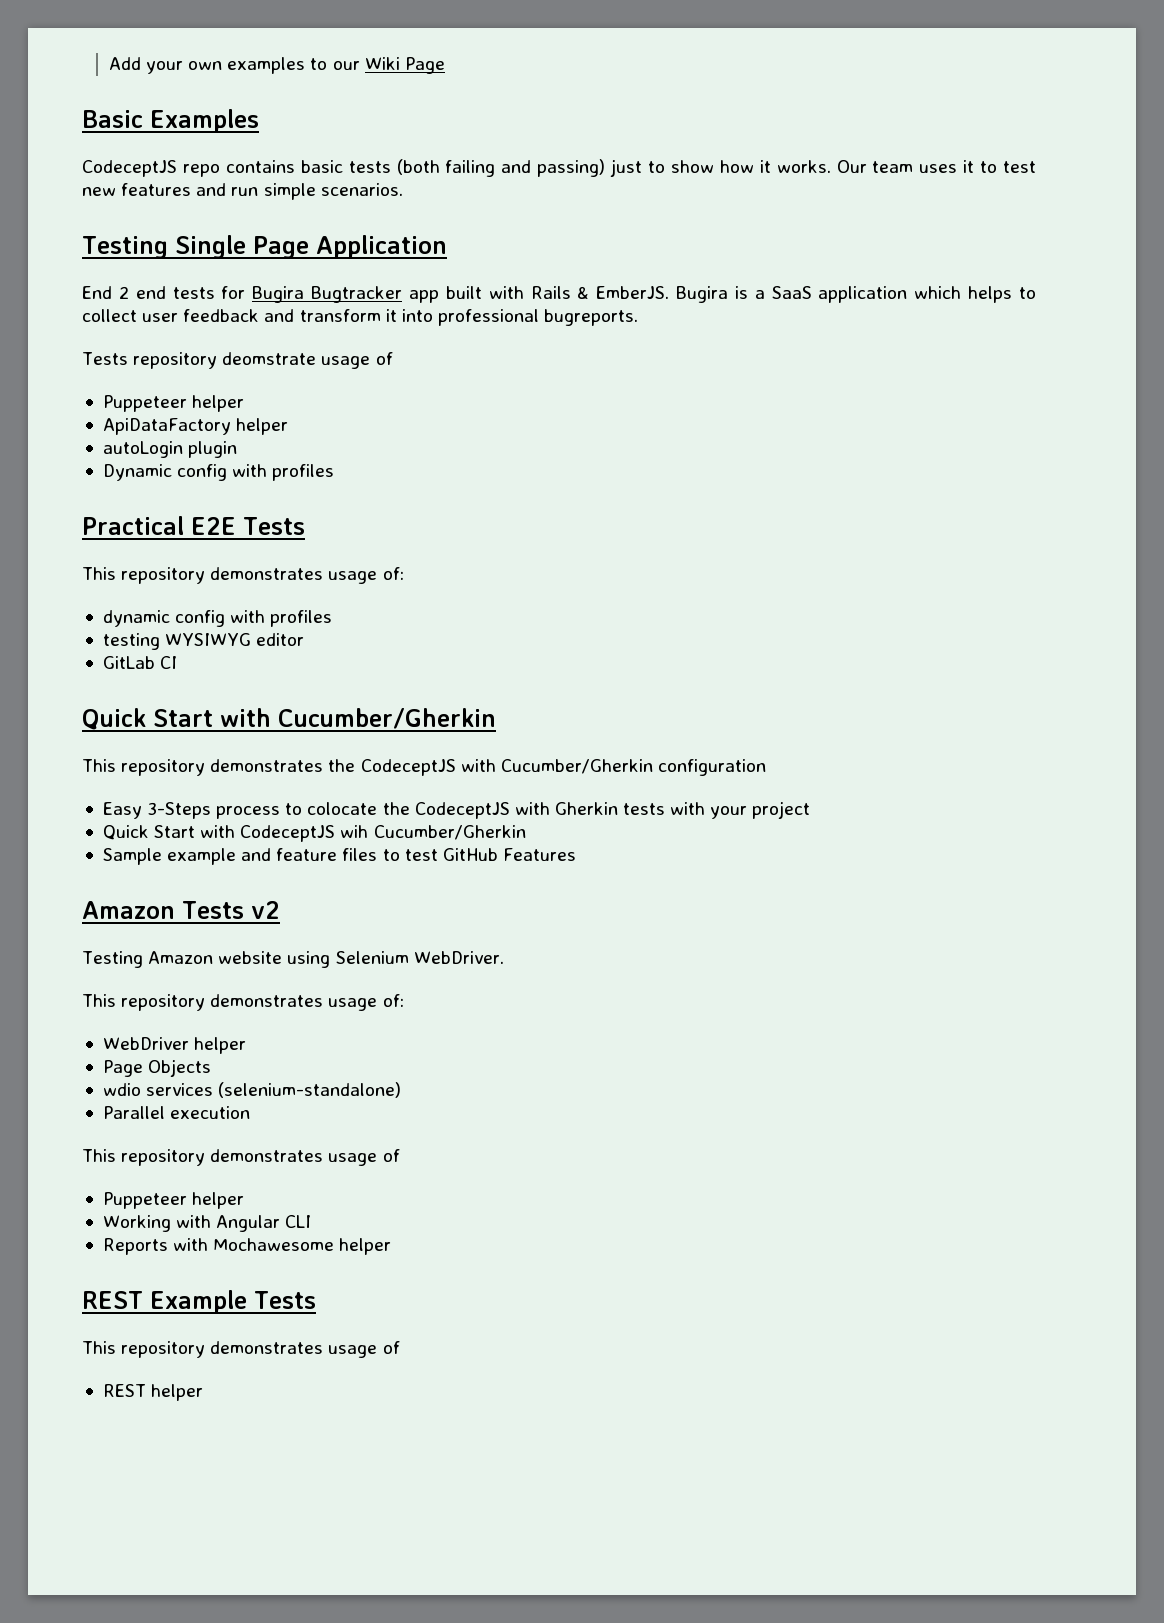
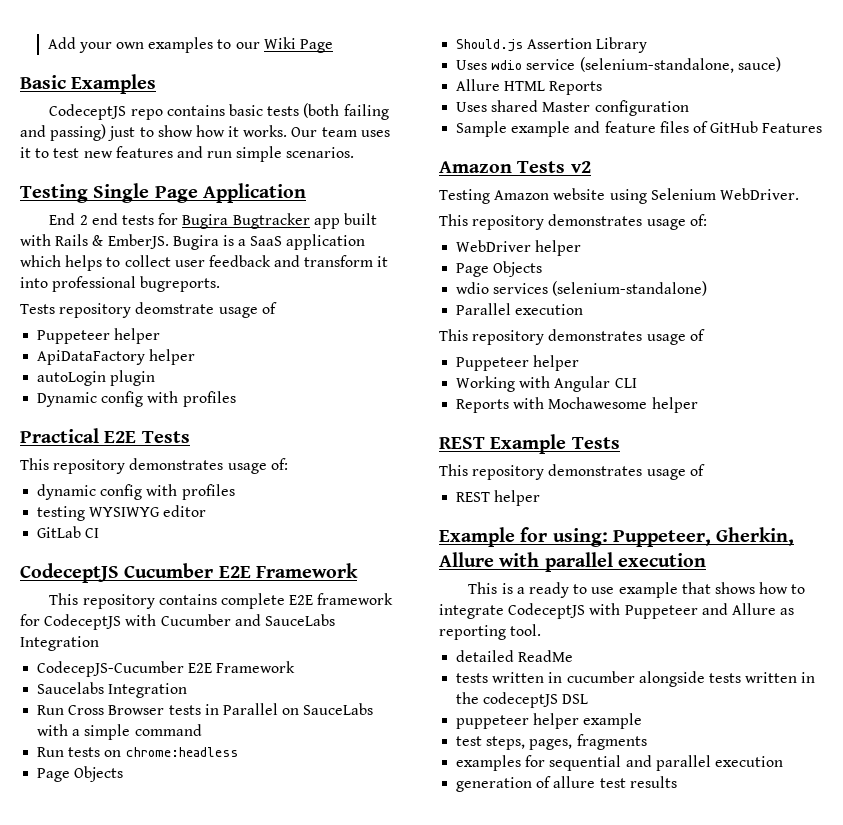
- Quick Start with Cucumber/Gherkin
- This repository demonstrates the CodeceptJS with Cucumber/Gherkin configuration
- Easy 3-Steps process to colocate the CodeceptJS with Gherkin tests with your project
- Quick Start with CodeceptJS wih Cucumber/Gherkin
+ CodeceptJS Cucumber E2E Framework
+ This repository contains complete E2E framework for CodeceptJS with Cucumber and SauceLabs Integration
+ CodecepJS-Cucumber E2E Framework
+ Saucelabs Integration
+ Run Cross Browser tests in Parallel on SauceLabs with a simple command
+ Run tests on chrome:headless
+ Page Objects
+ Should.js Assertion Library
+ Uses wdio service (selenium-standalone, sauce)
+ Allure HTML Reports
+ Uses shared Master configuration
- Sample example and feature files to test GitHub Features
+ Sample example and feature files of GitHub Features
+ Example for using: Puppeteer, Gherkin, Allure with parallel execution
+ This is a ready to use example that shows how to integrate CodeceptJS with Puppeteer and Allure as reporting tool.
+ detailed ReadMe
+ tests written in cucumber alongside tests written in the codeceptJS DSL
+ puppeteer helper example
+ test steps, pages, fragments
+ examples for sequential and parallel execution
+ generation of allure test results

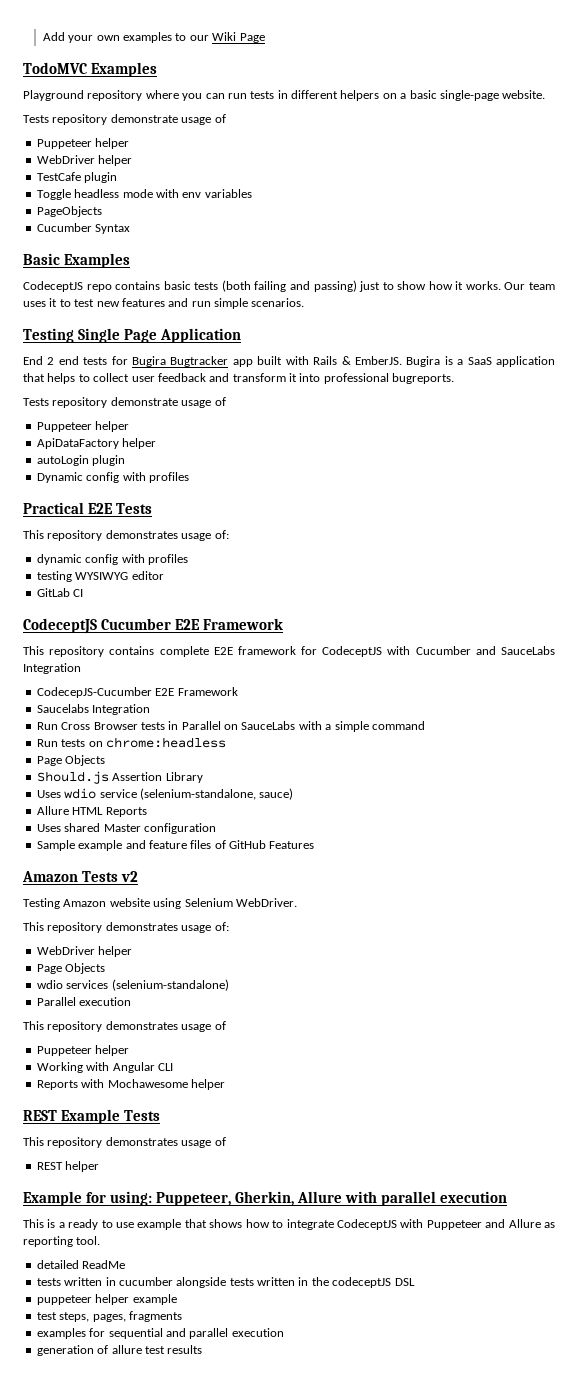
+ TodoMVC Examples
+ Playground repository where you can run tests in different helpers on a basic single-page website.
+ Tests repository demonstrate usage of
+ Puppeteer helper
+ WebDriver helper
+ TestCafe plugin
+ Toggle headless mode with env variables
+ PageObjects
+ Cucumber Syntax
- Bugira is a SaaS application which helps to collect user feedback and transform it into professional bugreports.
- Tests repository deomstrate usage of
+ Bugira is a SaaS application that helps to collect user feedback and transform it into professional bugreports.
+ Tests repository demonstrate usage of

